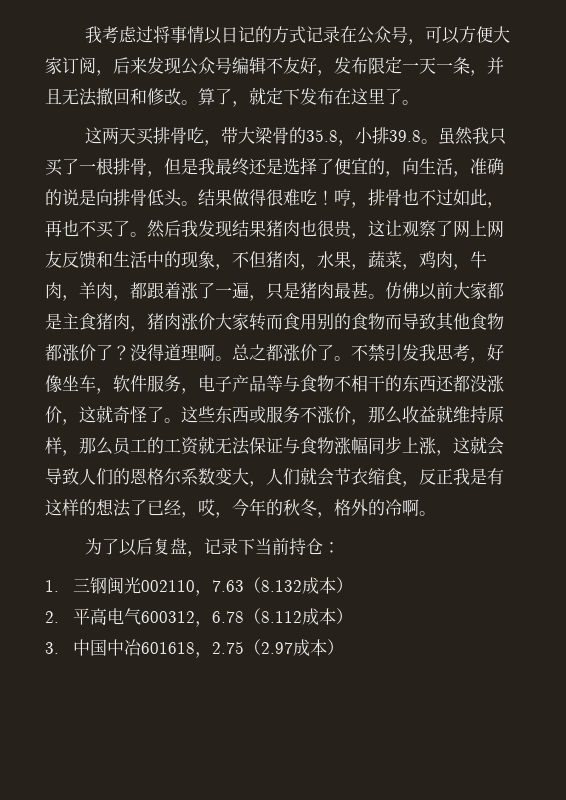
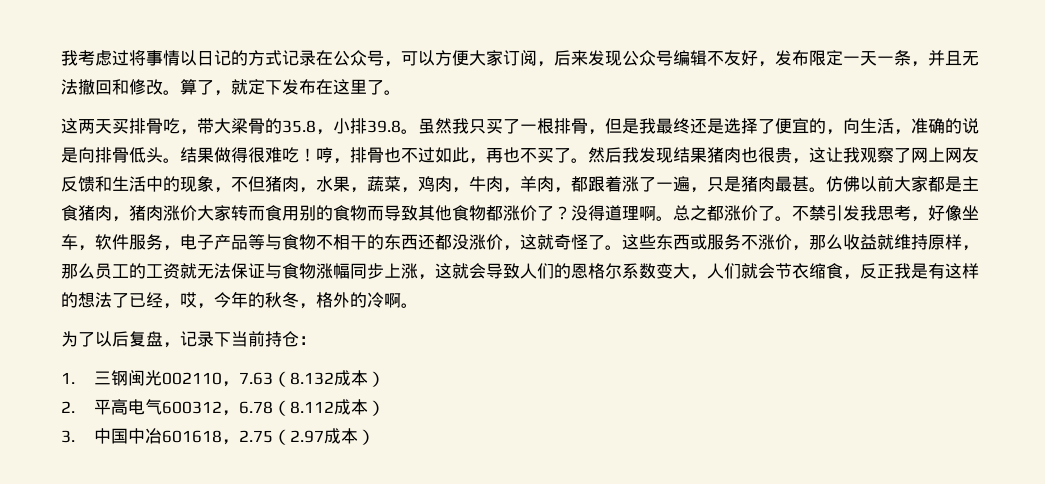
- 然后我发现结果猪肉也很贵，这让观察了网上网友反馈和生活中的现象，不但猪肉，水果，蔬菜，鸡肉，牛肉，羊肉，都跟着涨了一遍，只是猪肉最甚。
+ 然后我发现结果猪肉也很贵，这让我观察了网上网友反馈和生活中的现象，不但猪肉，水果，蔬菜，鸡肉，牛肉，羊肉，都跟着涨了一遍，只是猪肉最甚。

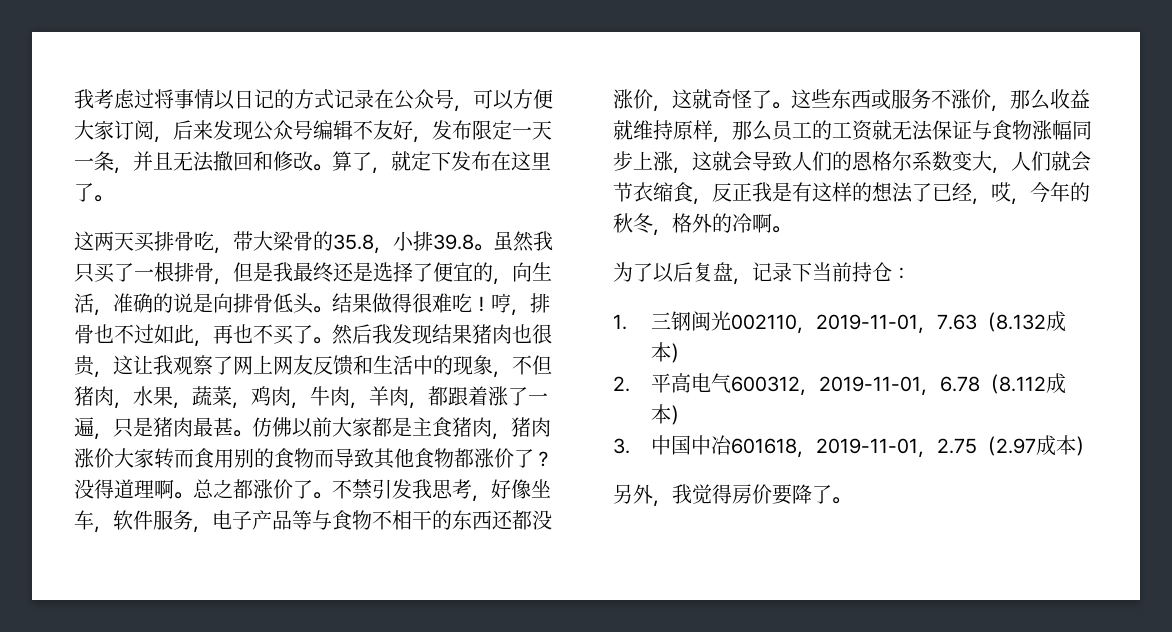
- 1.三钢闽光002110，7.63（8.132成本）
+ 1.三钢闽光002110，2019-11-01，7.63（8.132成本）
- 2.平高电气600312，6.78（8.112成本）
+ 2.平高电气600312，2019-11-01，6.78（8.112成本）
- 3.中国中冶601618，2.75（2.97成本）
+ 3.中国中冶601618，2019-11-01，2.75（2.97成本）
+ 另外，我觉得房价要降了。

